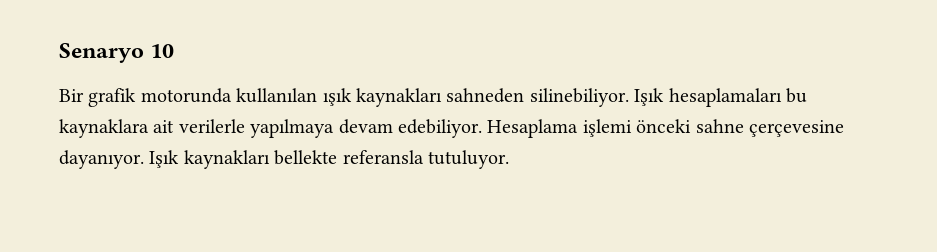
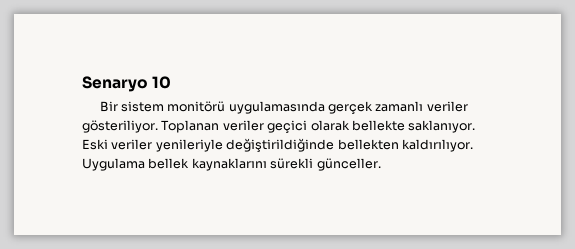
- Bir grafik motorunda kullanılan ışık kaynakları sahneden silinebiliyor. Işık hesaplamaları bu kaynaklara ait verilerle yapılmaya devam edebiliyor. Hesaplama işlemi önceki sahne çerçevesine dayanıyor. Işık kaynakları bellekte referansla tutuluyor.
+ Bir sistem monitörü uygulamasında gerçek zamanlı veriler gösteriliyor. Toplanan veriler geçici olarak bellekte saklanıyor. Eski veriler yenileriyle değiştirildiğinde bellekten kaldırılıyor. Uygulama bellek kaynaklarını sürekli günceller.

